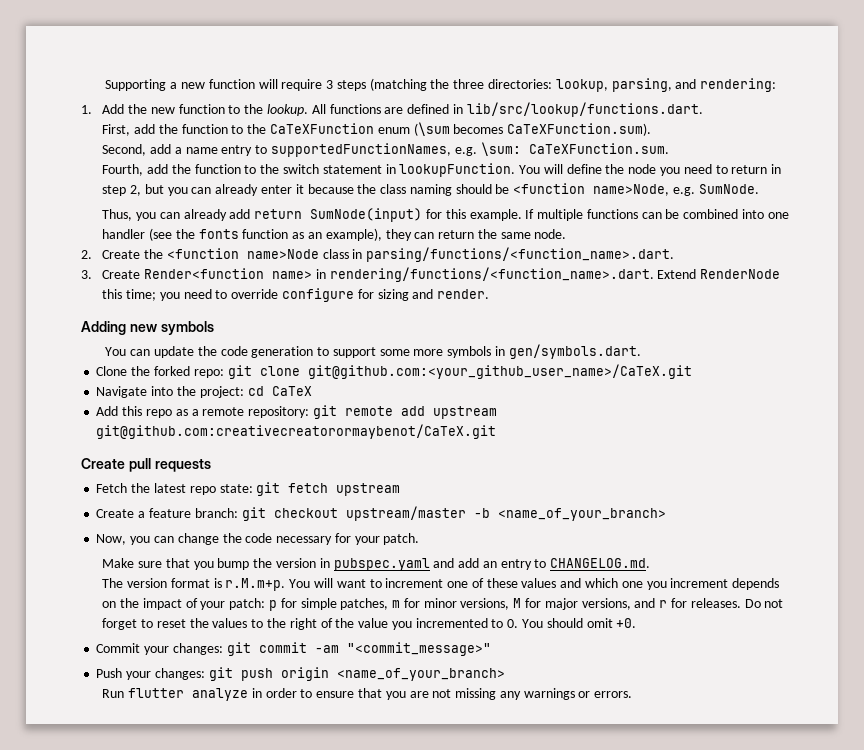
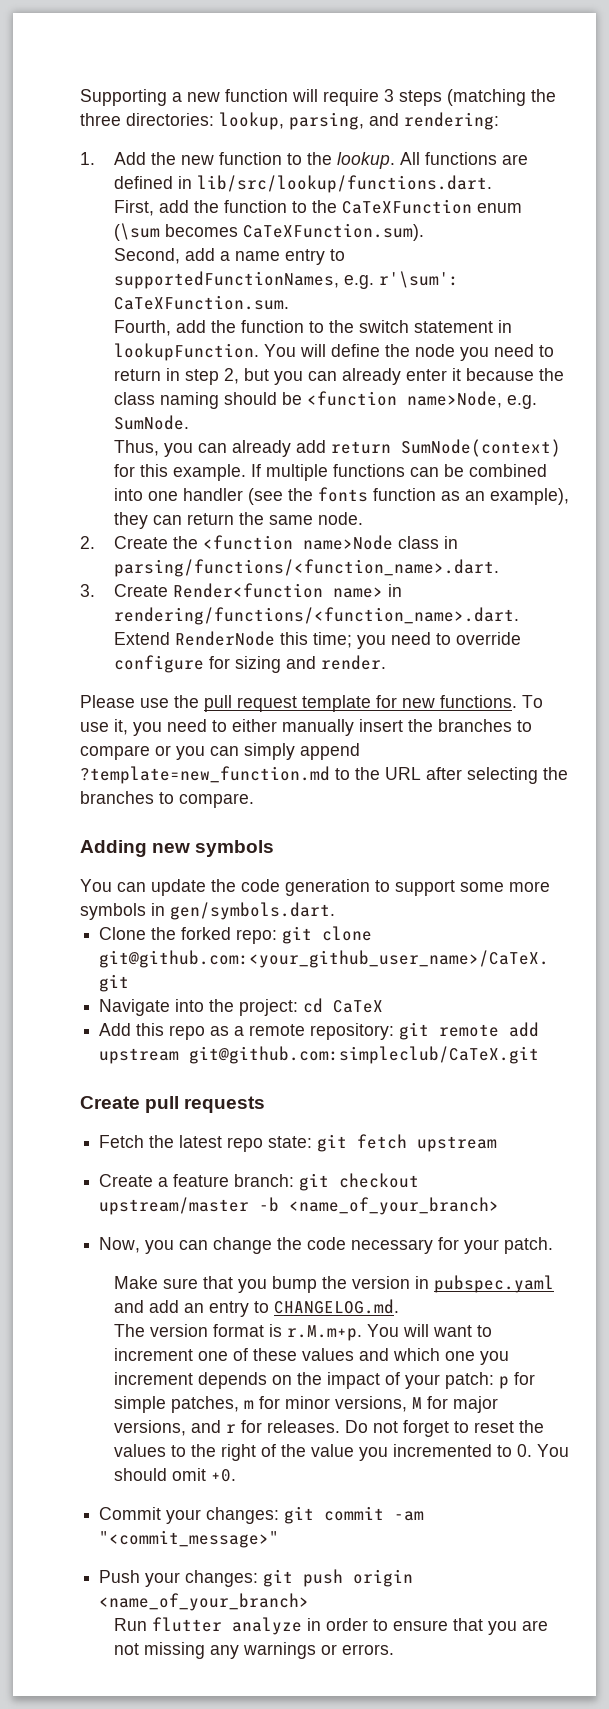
- Second, add a name entry to supportedFunctionNames, e.g. \sum: CaTeXFunction.sum.
+ Second, add a name entry to supportedFunctionNames, e.g. r'\sum': CaTeXFunction.sum.
- Thus, you can already add return SumNode(input) for this example.
+ Thus, you can already add return SumNode(context) for this example.
+ Please use the pull request template for new functions. To use it, you need to either manually insert the branches to compare or you can simply append ?template=new_function.md to the URL after selecting the branches to compare.
- Add this repo as a remote repository: git remote add upstream git@github.com:creativecreatorormaybenot/CaTeX.git
+ Add this repo as a remote repository: git remote add upstream git@github.com:simpleclub/CaTeX.git

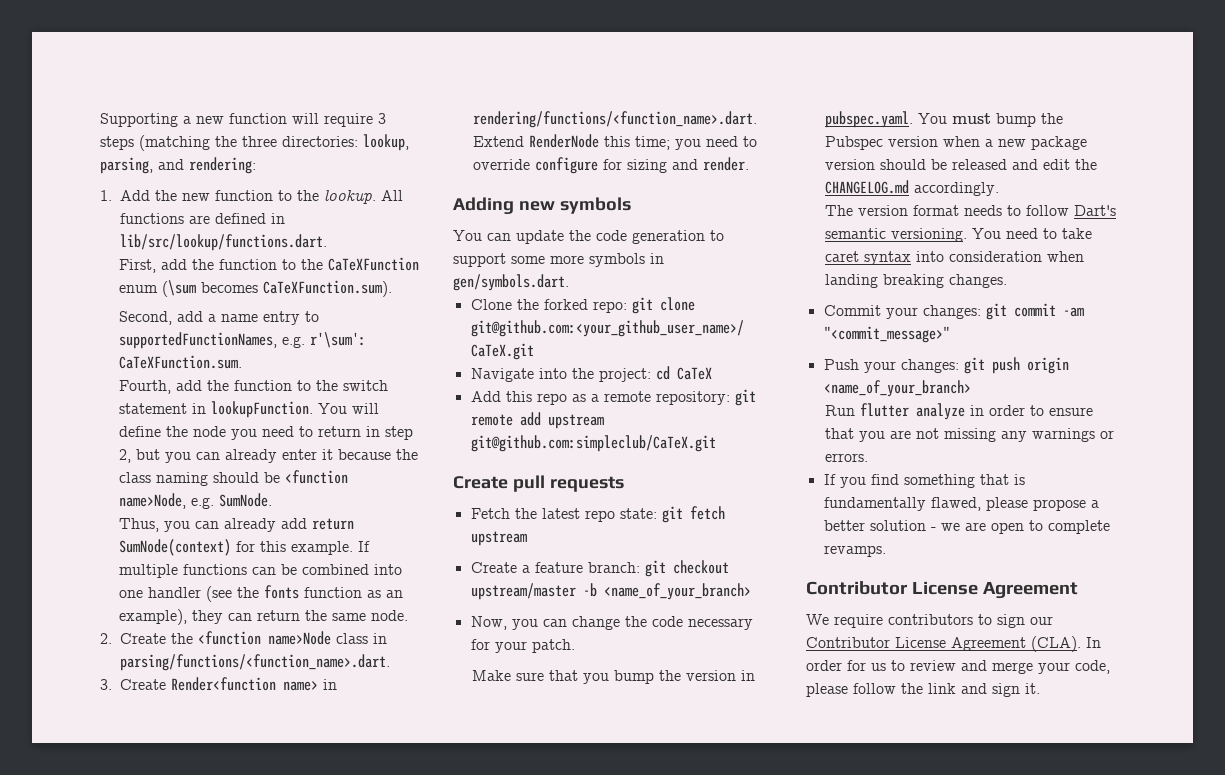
- Please use the pull request template for new functions. To use it, you need to either manually insert the branches to compare or you can simply append ?template=new_function.md to the URL after selecting the branches to compare.
- Make sure that you bump the version in pubspec.yaml and add an entry to CHANGELOG.md.
- The version format is r.M.m+p. You will want to increment one of these values and which one you increment depends on the impact of your patch: p for simple patches, m for minor versions, M for major versions, and r for releases. Do not forget to reset the values to the right of the value you incremented to 0. You should omit +0.
+ Make sure that you bump the version in pubspec.yaml. You must bump the Pubspec version when a new package version should be released and edit the CHANGELOG.md accordingly.
+ The version format needs to follow Dart's semantic versioning. You need to take caret syntax into consideration when landing breaking changes.
+ If you find something that is fundamentally flawed, please propose a better solution - we are open to complete revamps.
+ Contributor License Agreement
+ We require contributors to sign our Contributor License Agreement (CLA). In order for us to review and merge your code, please follow the link and sign it.

